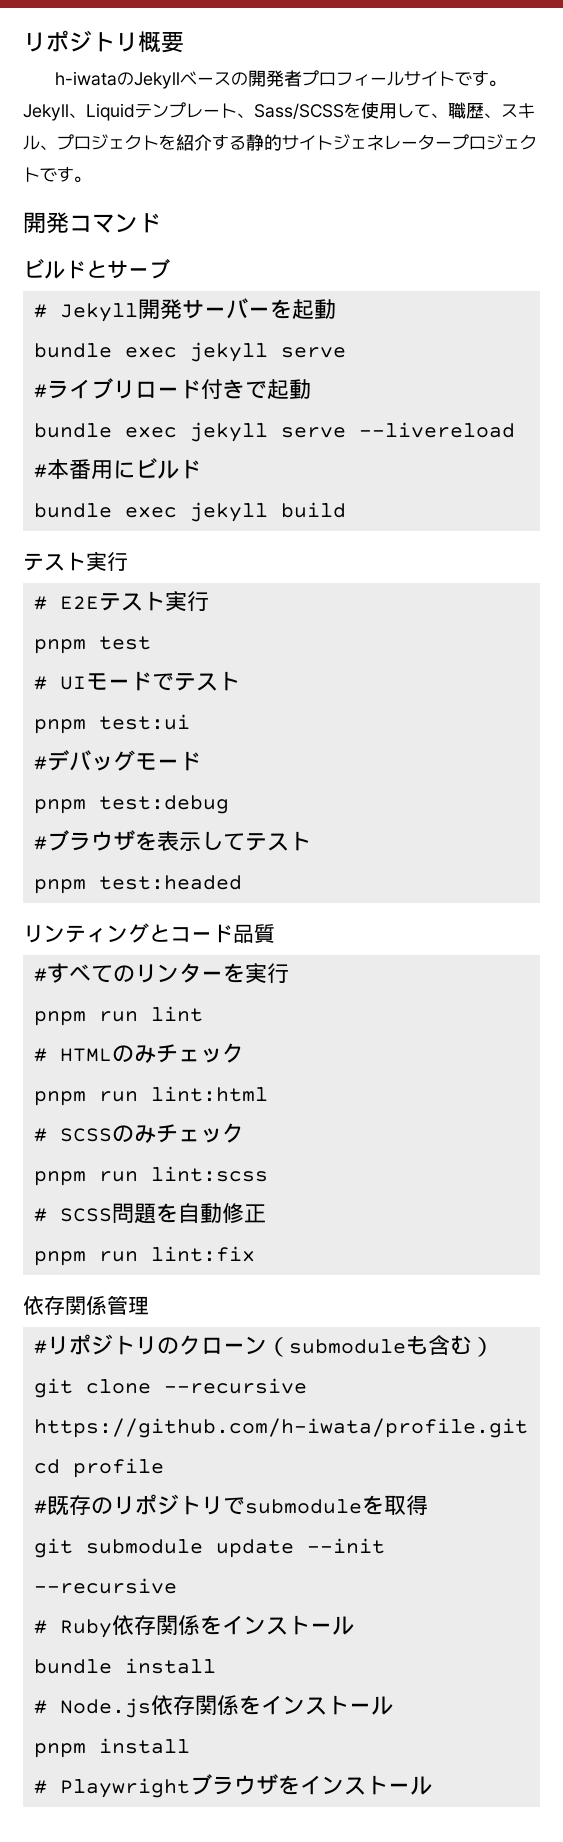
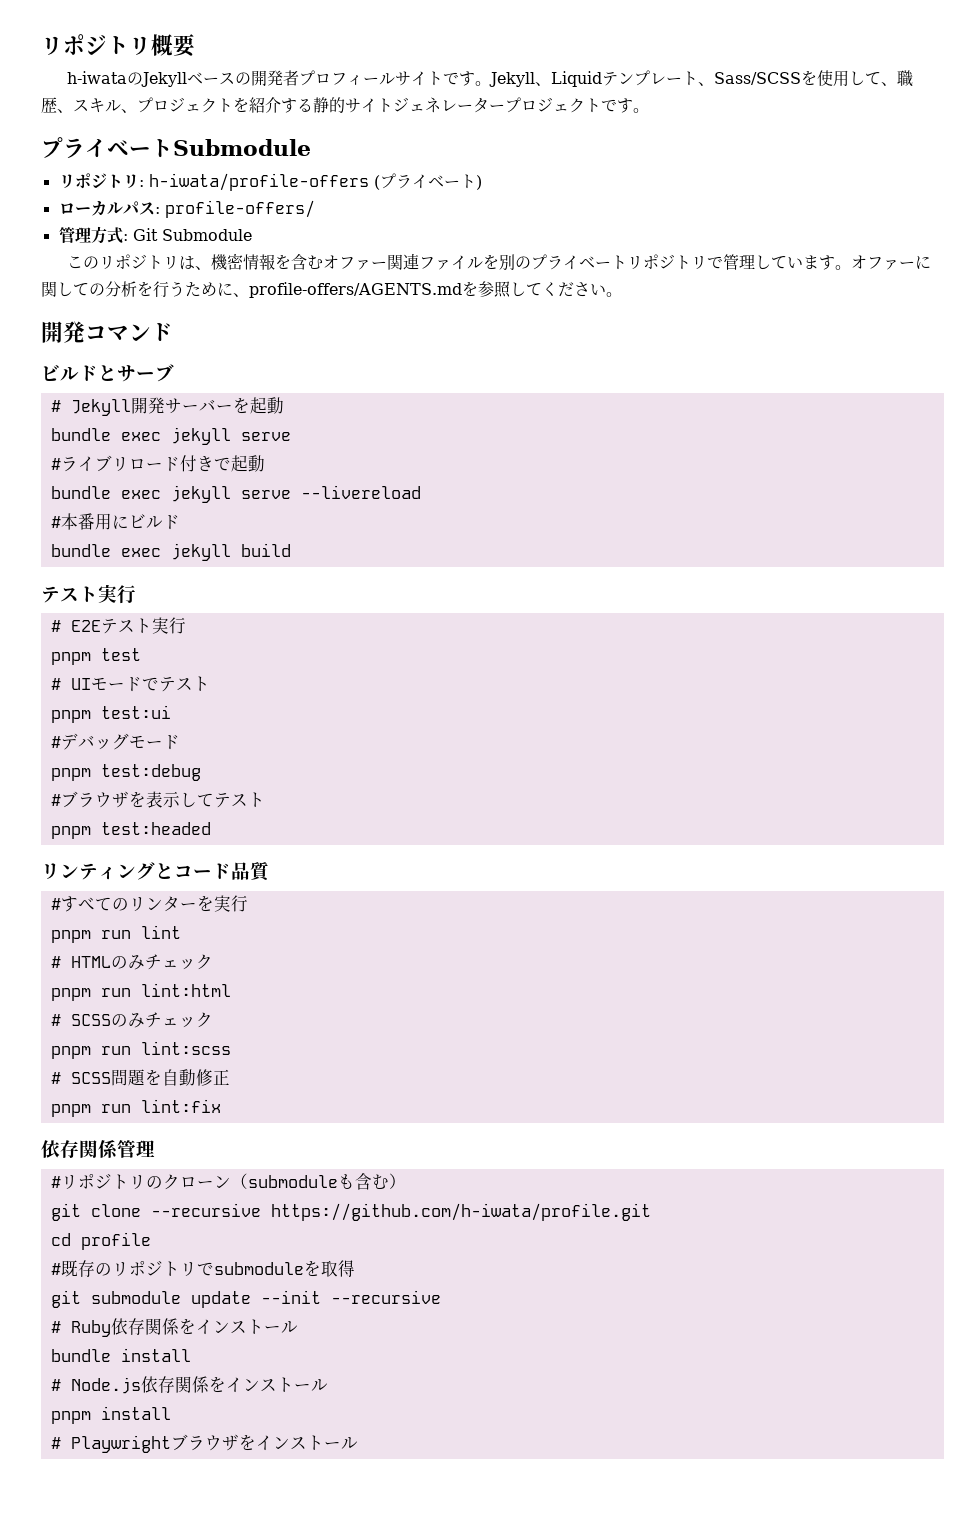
+ プライベートSubmodule
+ リポジトリ: h-iwata/profile-offers (プライベート)
+ ローカルパス: profile-offers/
+ 管理方式: Git Submodule
+ このリポジトリは、機密情報を含むオファー関連ファイルを別のプライベートリポジトリで管理しています。オファーに関しての分析を行うために、profile-offers/AGENTS.mdを参照してください。

